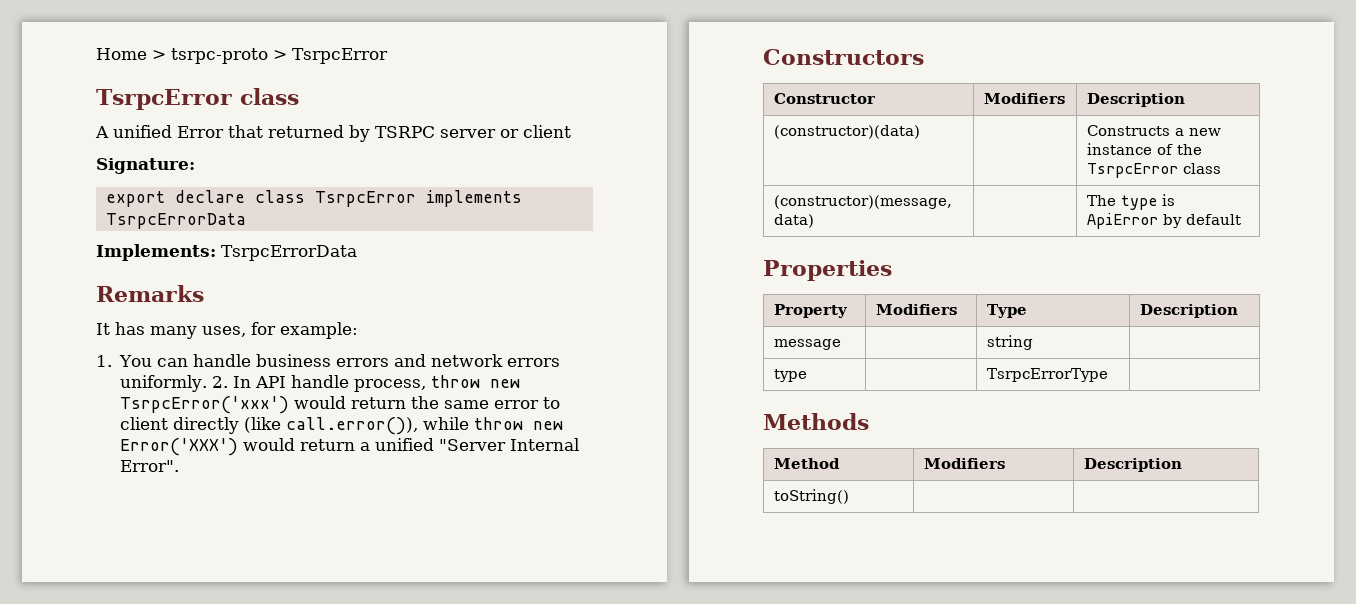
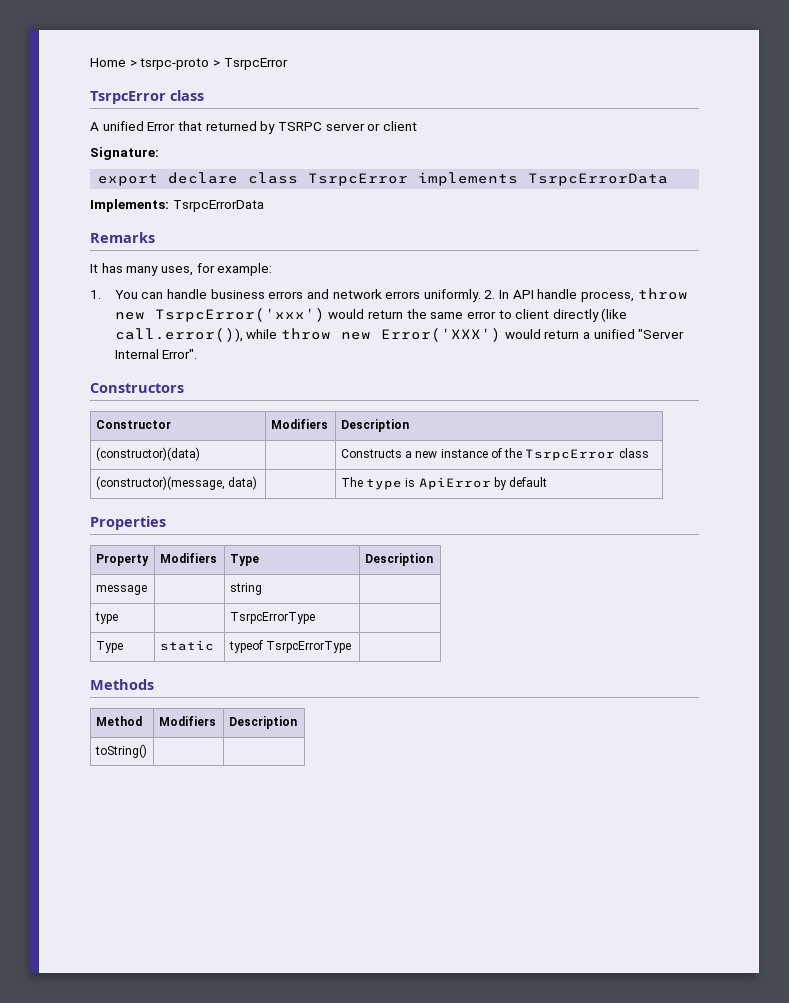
+ Type | static | typeof TsrpcErrorType |

